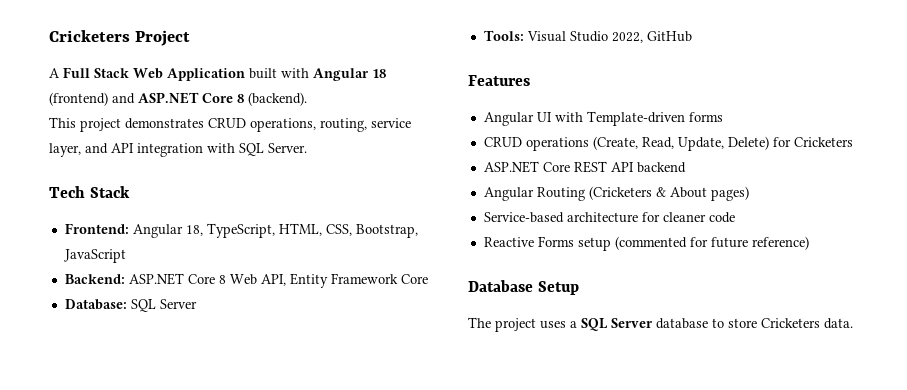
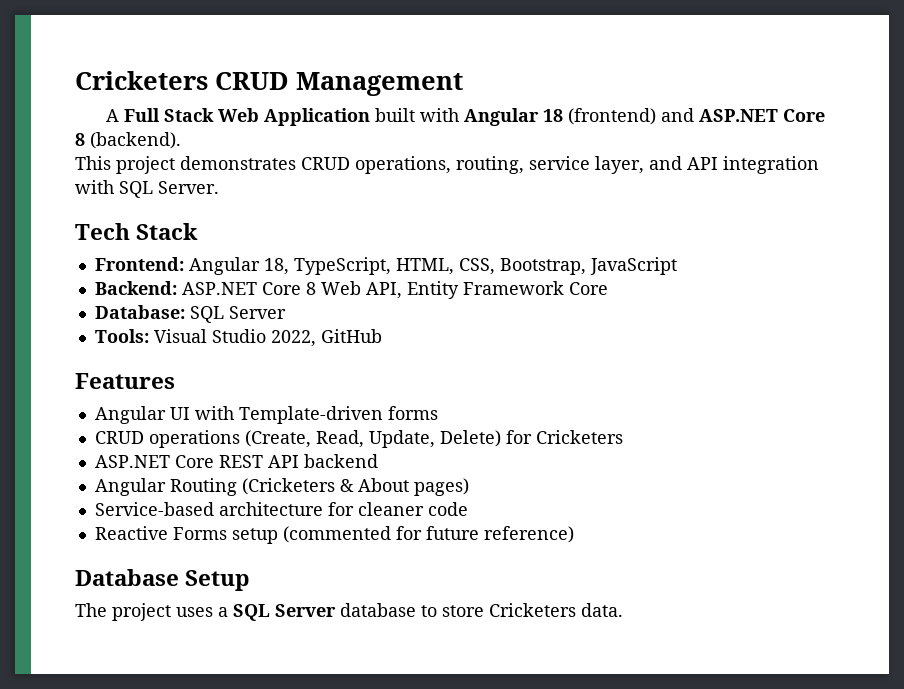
- Cricketers Project
+ Cricketers CRUD Management

